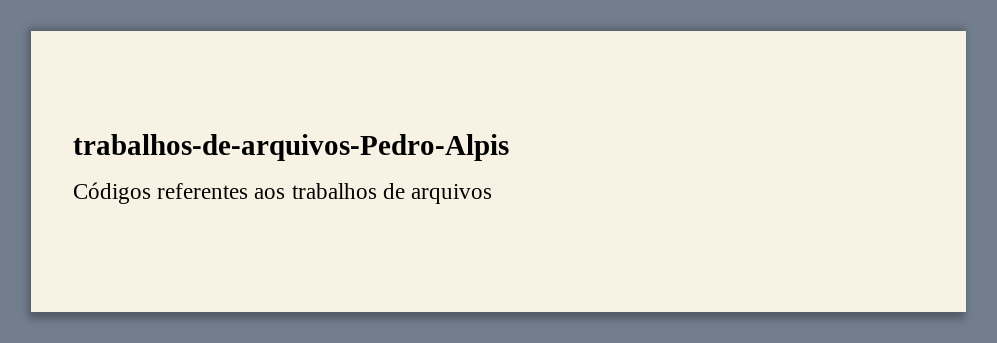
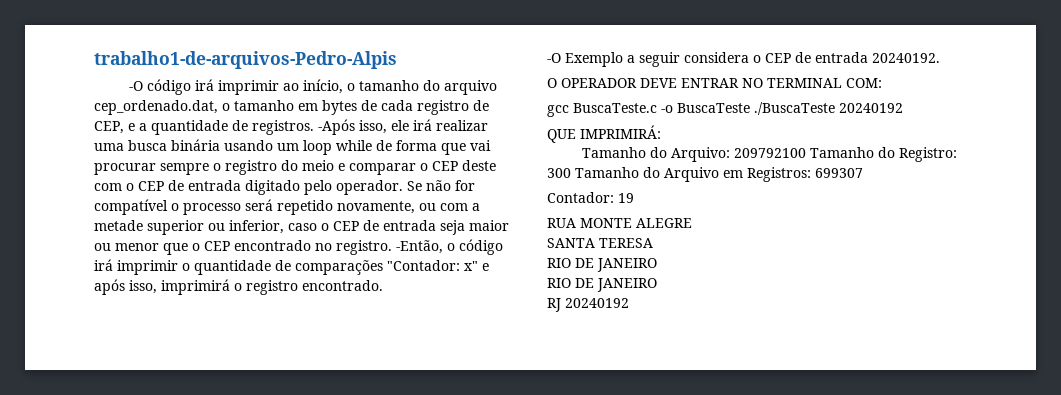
- trabalhos-de-arquivos-Pedro-Alpis
- Códigos referentes aos trabalhos de arquivos
+ trabalho1-de-arquivos-Pedro-Alpis
+ -O código irá imprimir ao início, o tamanho do arquivo cep_ordenado.dat, o tamanho em bytes de cada registro de CEP, e a quantidade de registros. -Após isso, ele irá realizar uma busca binária usando um loop while de forma que vai procurar sempre o registro do meio e comparar o CEP deste com o CEP de entrada digitado pelo operador. Se não for compatível o processo será repetido novamente, ou com a metade superior ou inferior, caso o CEP de entrada seja maior ou menor que o CEP encontrado no registro. -Então, o código irá imprimir o quantidade de comparações "Contador: x" e após isso, imprimirá o registro encontrado.
+ -O Exemplo a seguir considera o CEP de entrada 20240192.
+ O OPERADOR DEVE ENTRAR NO TERMINAL COM:
+ gcc BuscaTeste.c -o BuscaTeste ./BuscaTeste 20240192
+ QUE IMPRIMIRÁ:
+ Tamanho do Arquivo: 209792100 Tamanho do Registro: 300 Tamanho do Arquivo em Registros: 699307
+ Contador: 19
+ RUA MONTE ALEGRE
+ SANTA TERESA
+ RIO DE JANEIRO
+ RIO DE JANEIRO
+ RJ 20240192

